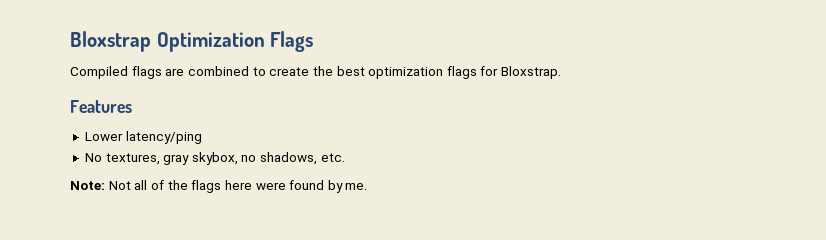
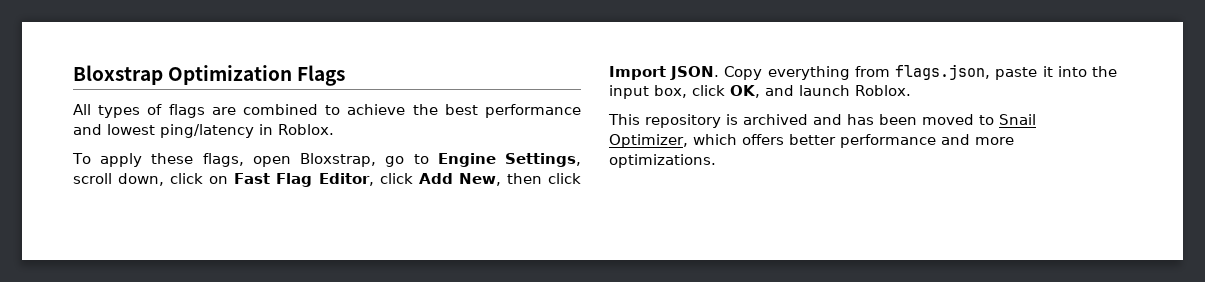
- Compiled flags are combined to create the best optimization flags for Bloxstrap.
- Features
- Lower latency/ping
- No textures, gray skybox, no shadows, etc.
- Note: Not all of the flags here were found by me.
+ All types of flags are combined to achieve the best performance and lowest ping/latency in Roblox.
+ To apply these flags, open Bloxstrap, go to Engine Settings, scroll down, click on Fast Flag Editor, click Add New, then click Import JSON. Copy everything from flags.json, paste it into the input box, click OK, and launch Roblox.
+ This repository is archived and has been moved to Snail Optimizer, which offers better performance and more optimizations.

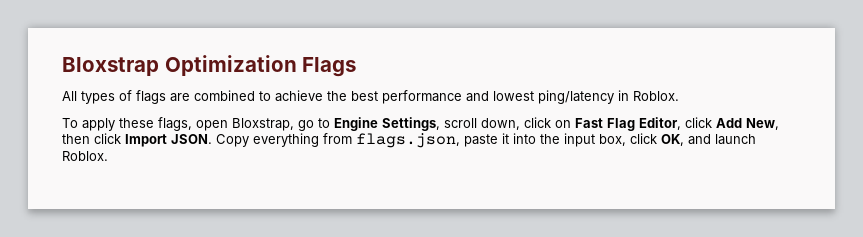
- This repository is archived and has been moved to Snail Optimizer, which offers better performance and more optimizations.

